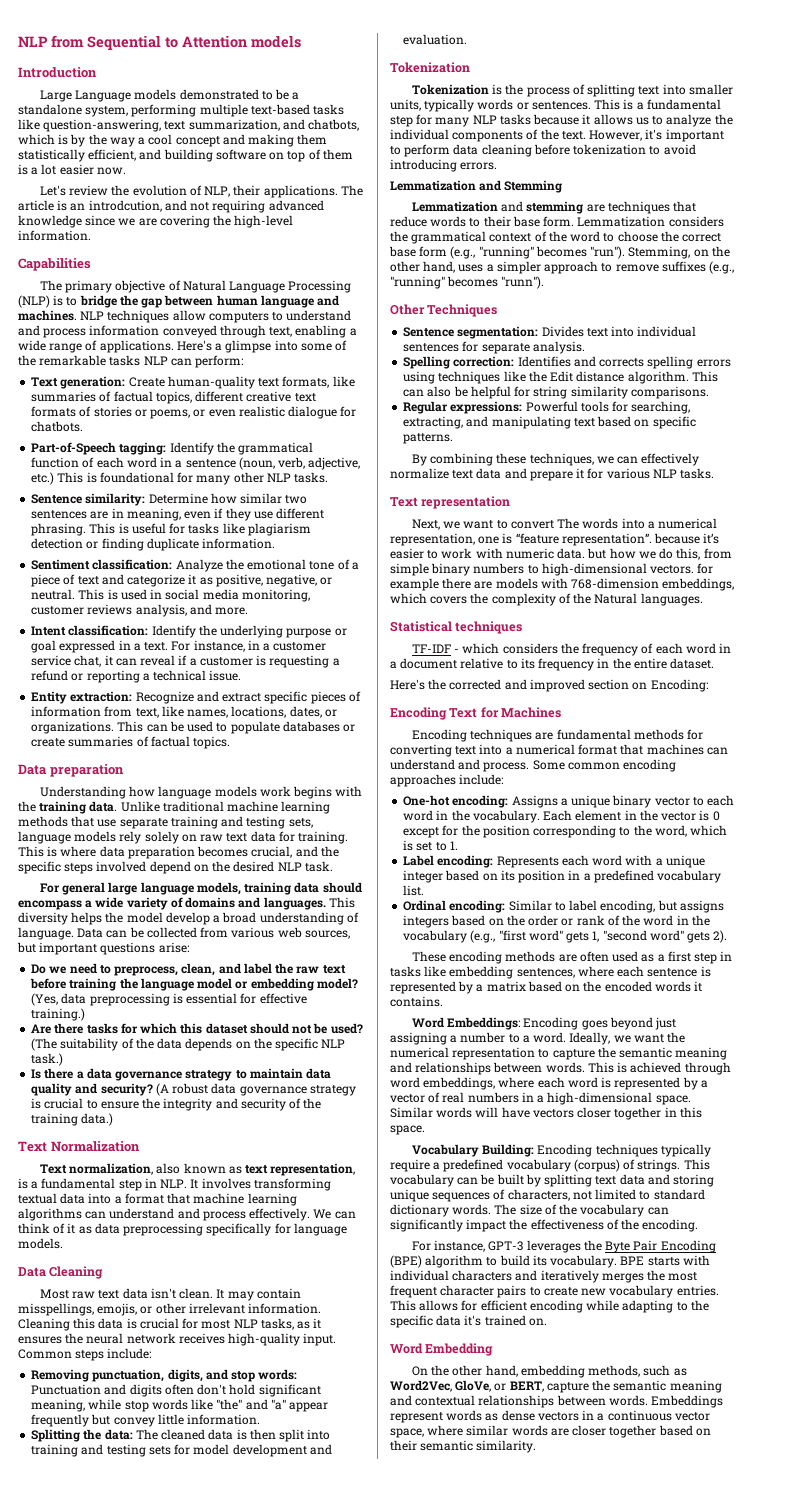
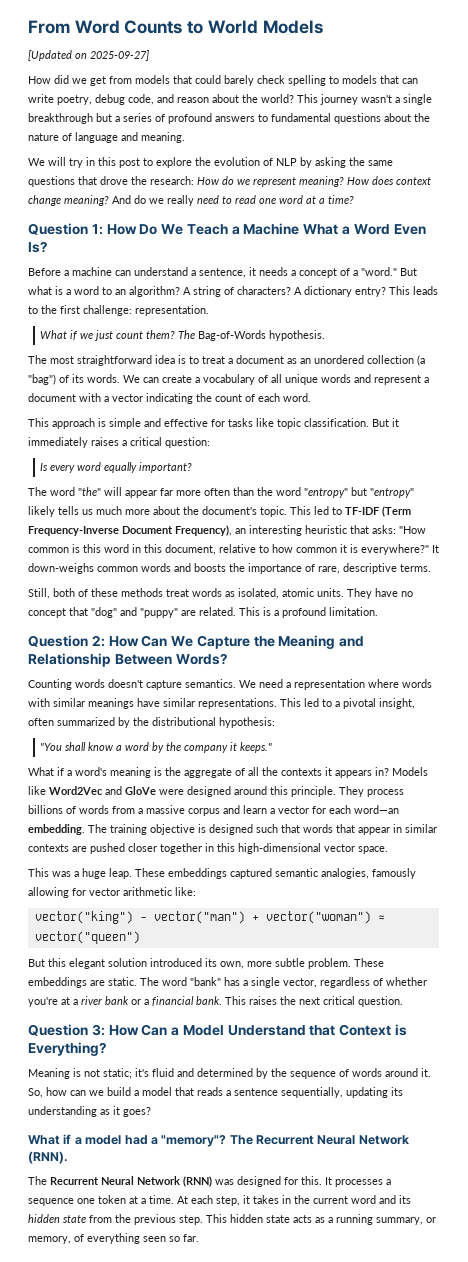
- NLP from Sequential to Attention models
- Introduction
- Large Language models demonstrated to be a standalone system, performing multiple text-based tasks like question-answering, text summarization, and chatbots, which is by the way a cool concept and making them statistically efficient, and building software on top of them is a lot easier now.
- Let's review the evolution of NLP, their applications. The article is an introdcution, and not requiring advanced knowledge since we are covering the high-level information.
- Capabilities
- The primary objective of Natural Language Processing (NLP) is to bridge the gap between human language and machines. NLP techniques allow computers to understand and process information conveyed through text, enabling a wide range of applications. Here's a glimpse into some of the remarkable tasks NLP can perform:
- Text generation: Create human-quality text formats, like summaries of factual topics, different creative text formats of stories or poems, or even realistic dialogue for chatbots.
- Part-of-Speech tagging: Identify the grammatical function of each word in a sentence (noun, verb, adjective, etc.) This is foundational for many other NLP tasks.
- Sentence similarity: Determine how similar two sentences are in meaning, even if they use different phrasing. This is useful for tasks like plagiarism detection or finding duplicate information.
- Sentiment classification: Analyze the emotional tone of a piece of text and categorize it as positive, negative, or neutral. This is used in social media monitoring, customer reviews analysis, and more.
- Intent classification: Identify the underlying purpose or goal expressed in a text. For instance, in a customer service chat, it can reveal if a customer is requesting a refund or reporting a technical issue.
- Entity extraction: Recognize and extract specific pieces of information from text, like names, locations, dates, or organizations. This can be used to populate databases or create summaries of factual topics.
- Data preparation
- Understanding how language models work begins with the training data. Unlike traditional machine learning methods that use separate training and testing sets, language models rely solely on raw text data for training. This is where data preparation becomes crucial, and the specific steps involved depend on the desired NLP task.
- For general large language models, training data should encompass a wide variety of domains and languages. This diversity helps the model develop a broad understanding of language. Data can be collected from various web sources, but important questions arise:
- Do we need to preprocess, clean, and label the raw text before training the language model or embedding model? (Yes, data preprocessing is essential for effective training.)
- Are there tasks for which this dataset should not be used? (The suitability of the data depends on the specific NLP task.)
- Is there a data governance strategy to maintain data quality and security? (A robust data governance strategy is crucial to ensure the integrity and security of the training data.)
- Text Normalization
- Text normalization, also known as text representation, is a fundamental step in NLP. It involves transforming textual data into a format that machine learning algorithms can understand and process effectively. We can think of it as data preprocessing specifically for language models.
- Data Cleaning
- Most raw text data isn't clean. It may contain misspellings, emojis, or other irrelevant information. Cleaning this data is crucial for most NLP tasks, as it ensures the neural network receives high-quality input. Common steps include:
- Removing punctuation, digits, and stop words: Punctuation and digits often don't hold significant meaning, while stop words like "the" and "a" appear frequently but convey little information.
- Splitting the data: The cleaned data is then split into training and testing sets for model development and evaluation.
- Tokenization
- Tokenization is the process of splitting text into smaller units, typically words or sentences. This is a fundamental step for many NLP tasks because it allows us to analyze the individual components of the text. However, it's important to perform data cleaning before tokenization to avoid introducing errors.
- Lemmatization and Stemming
- Lemmatization and stemming are techniques that reduce words to their base form. Lemmatization considers the grammatical context of the word to choose the correct base form (e.g., "running" becomes "run"). Stemming, on the other hand, uses a simpler approach to remove suffixes (e.g., "running" becomes "runn").
- Other Techniques
- Sentence segmentation: Divides text into individual sentences for separate analysis.
- Spelling correction: Identifies and corrects spelling errors using techniques like the Edit distance algorithm. This can also be helpful for string similarity comparisons.
- Regular expressions: Powerful tools for searching, extracting, and manipulating text based on specific patterns.
- By combining these techniques, we can effectively normalize text data and prepare it for various NLP tasks.
- Text representation
- Next, we want to convert The words into a numerical representation, one is “feature representation”. because it’s easier to work with numeric data. but how we do this, from simple binary numbers to high-dimensional vectors. for example there are models with 768-dimension embeddings, which covers the complexity of the Natural languages.
- Statistical techniques
- TF-IDF - which considers the frequency of each word in a document relative to its frequency in the entire dataset.
- Here's the corrected and improved section on Encoding:
- Encoding Text for Machines
- Encoding techniques are fundamental methods for converting text into a numerical format that machines can understand and process. Some common encoding approaches include:
- One-hot encoding: Assigns a unique binary vector to each word in the vocabulary. Each element in the vector is 0 except for the position corresponding to the word, which is set to 1.
- Label encoding: Represents each word with a unique integer based on its position in a predefined vocabulary list.
- Ordinal encoding: Similar to label encoding, but assigns integers based on the order or rank of the word in the vocabulary (e.g., "first word" gets 1, "second word" gets 2).
- These encoding methods are often used as a first step in tasks like embedding sentences, where each sentence is represented by a matrix based on the encoded words it contains.
- Word Embeddings: Encoding goes beyond just assigning a number to a word. Ideally, we want the numerical representation to capture the semantic meaning and relationships between words. This is achieved through word embeddings, where each word is represented by a vector of real numbers in a high-dimensional space. Similar words will have vectors closer together in this space.
+ From Word Counts to World Models
+ [Updated on 2025-09-27]
+ How did we get from models that could barely check spelling to models that can write poetry, debug code, and reason about the world? This journey wasn't a single breakthrough but a series of profound answers to fundamental questions about the nature of language and meaning.
+ We will try in this post to explore the evolution of NLP by asking the same questions that drove the research: How do we represent meaning? How does context change meaning? And do we really need to read one word at a time?
+ Question 1: How Do We Teach a Machine What a Word Even Is?
+ Before a machine can understand a sentence, it needs a concept of a "word." But what is a word to an algorithm? A string of characters? A dictionary entry? This leads to the first challenge: representation.
+ What if we just count them? The Bag-of-Words hypothesis.
+ The most straightforward idea is to treat a document as an unordered collection (a "bag") of its words. We can create a vocabulary of all unique words and represent a document with a vector indicating the count of each word.
+ This approach is simple and effective for tasks like topic classification. But it immediately raises a critical question:
+ Is every word equally important?
+ The word "the" will appear far more often than the word "entropy" but "entropy" likely tells us much more about the document's topic. This led to TF-IDF (Term Frequency-Inverse Document Frequency), an interesting heuristic that asks: "How common is this word in this document, relative to how common it is everywhere?" It down-weighs common words and boosts the importance of rare, descriptive terms.
+ Still, both of these methods treat words as isolated, atomic units. They have no concept that "dog" and "puppy" are related. This is a profound limitation.
+ Question 2: How Can We Capture the Meaning and Relationship Between Words?
+ Counting words doesn't capture semantics. We need a representation where words with similar meanings have similar representations. This led to a pivotal insight, often summarized by the distributional hypothesis:
+ "You shall know a word by the company it keeps."
+ What if a word's meaning is the aggregate of all the contexts it appears in? Models like Word2Vec and GloVe were designed around this principle. They process billions of words from a massive corpus and learn a vector for each word—an embedding. The training objective is designed such that words that appear in similar contexts are pushed closer together in this high-dimensional vector space.
- Vocabulary Building: Encoding techniques typically require a predefined vocabulary (corpus) of strings. This vocabulary can be built by splitting text data and storing unique sequences of characters, not limited to standard dictionary words. The size of the vocabulary can significantly impact the effectiveness of the encoding.
- For instance, GPT-3 leverages the Byte Pair Encoding (BPE) algorithm to build its vocabulary. BPE starts with individual characters and iteratively merges the most frequent character pairs to create new vocabulary entries. This allows for efficient encoding while adapting to the specific data it's trained on.
- Word Embedding
- On the other hand, embedding methods, such as Word2Vec, GloVe, or BERT, capture the semantic meaning and contextual relationships between words. Embeddings represent words as dense vectors in a continuous vector space, where similar words are closer together based on their semantic similarity.
+ This was a huge leap. These embeddings captured semantic analogies, famously allowing for vector arithmetic like:
+ vector("king") - vector("man") + vector("woman") ≈ vector("queen")
+ But this elegant solution introduced its own, more subtle problem. These embeddings are static. The word "bank" has a single vector, regardless of whether you're at a river bank or a financial bank. This raises the next critical question.
+ Question 3: How Can a Model Understand that Context is Everything?
+ Meaning is not static; it's fluid and determined by the sequence of words around it. So, how can we build a model that reads a sentence sequentially, updating its understanding as it goes?
+ What if a model had a "memory"? The Recurrent Neural Network (RNN).
+ The Recurrent Neural Network (RNN) was designed for this. It processes a sequence one token at a time. At each step, it takes in the current word and its hidden state from the previous step. This hidden state acts as a running summary, or memory, of everything seen so far.

